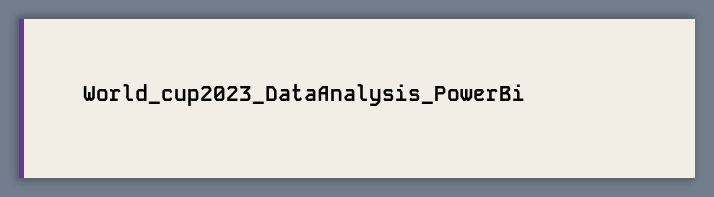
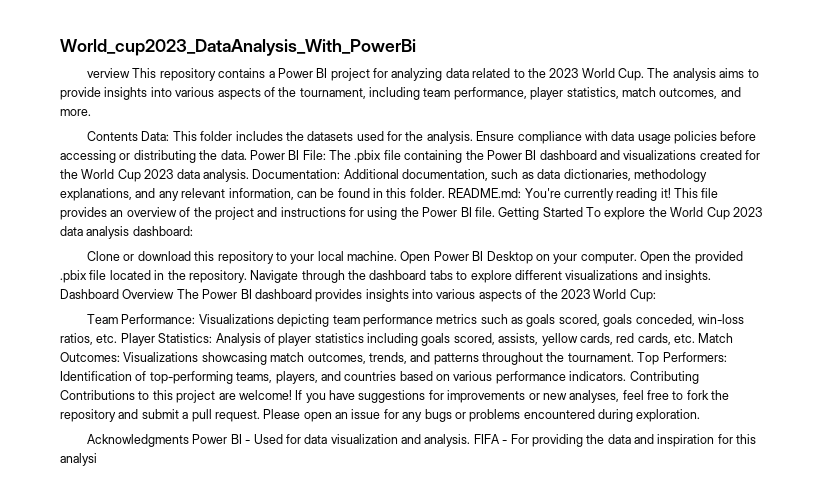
- World_cup2023_DataAnalysis_PowerBi
+ World_cup2023_DataAnalysis_With_PowerBi
+ verview This repository contains a Power BI project for analyzing data related to the 2023 World Cup. The analysis aims to provide insights into various aspects of the tournament, including team performance, player statistics, match outcomes, and more.
+ Contents Data: This folder includes the datasets used for the analysis. Ensure compliance with data usage policies before accessing or distributing the data. Power BI File: The .pbix file containing the Power BI dashboard and visualizations created for the World Cup 2023 data analysis. Documentation: Additional documentation, such as data dictionaries, methodology explanations, and any relevant information, can be found in this folder. README.md: You're currently reading it! This file provides an overview of the project and instructions for using the Power BI file. Getting Started To explore the World Cup 2023 data analysis dashboard:
+ Clone or download this repository to your local machine. Open Power BI Desktop on your computer. Open the provided .pbix file located in the repository. Navigate through the dashboard tabs to explore different visualizations and insights. Dashboard Overview The Power BI dashboard provides insights into various aspects of the 2023 World Cup:
+ Team Performance: Visualizations depicting team performance metrics such as goals scored, goals conceded, win-loss ratios, etc. Player Statistics: Analysis of player statistics including goals scored, assists, yellow cards, red cards, etc. Match Outcomes: Visualizations showcasing match outcomes, trends, and patterns throughout the tournament. Top Performers: Identification of top-performing teams, players, and countries based on various performance indicators. Contributing Contributions to this project are welcome! If you have suggestions for improvements or new analyses, feel free to fork the repository and submit a pull request. Please open an issue for any bugs or problems encountered during exploration.
+ Acknowledgments Power BI - Used for data visualization and analysis. FIFA - For providing the data and inspiration for this analysi

